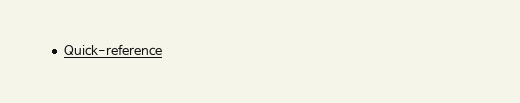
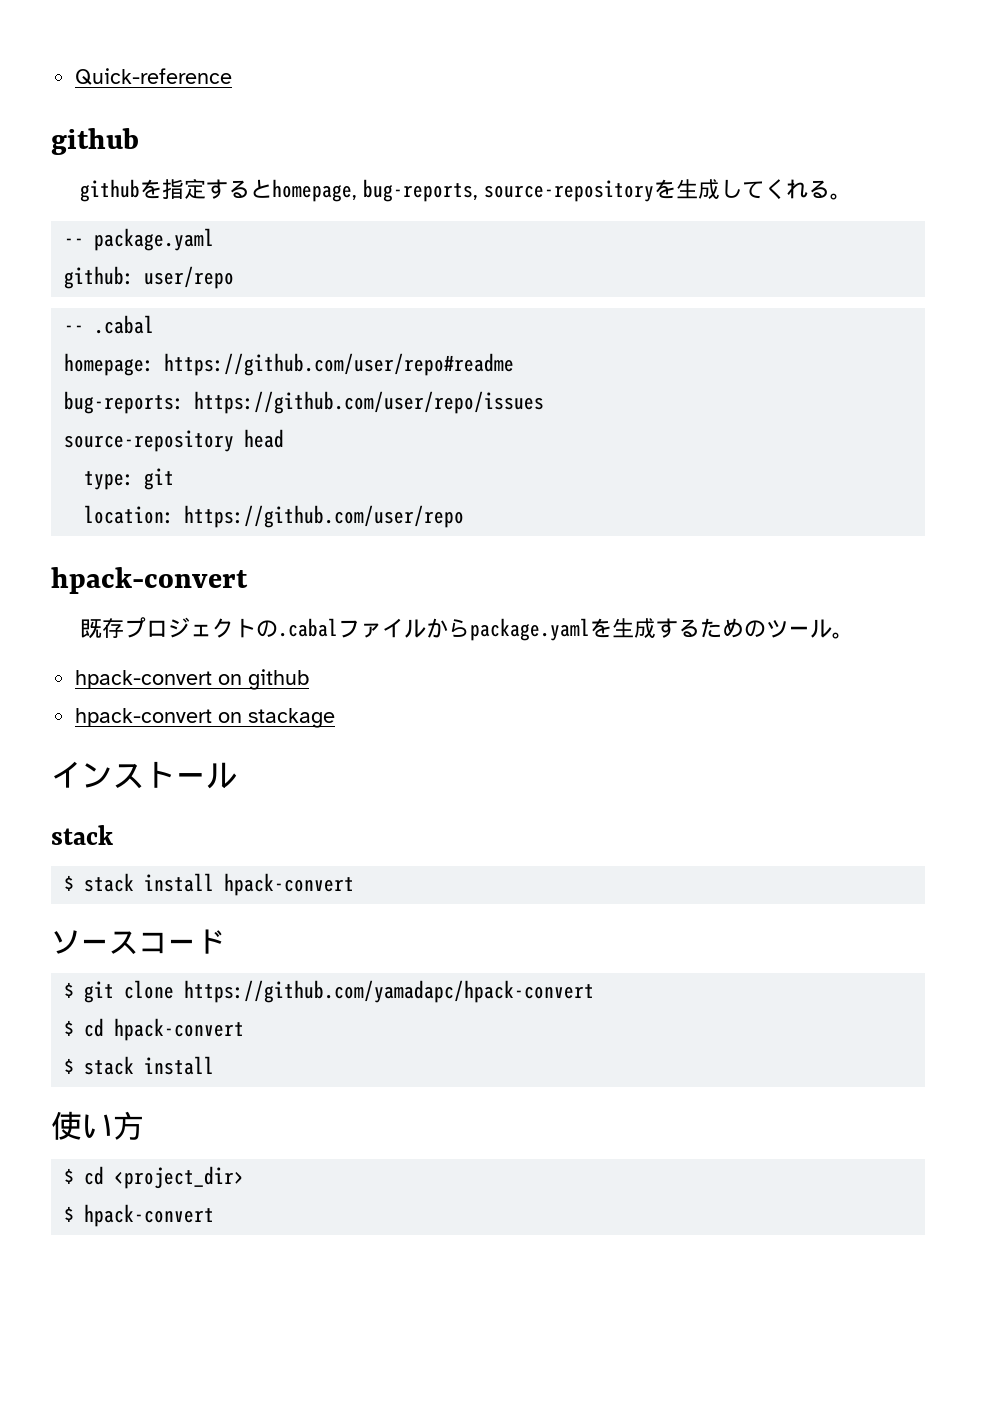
  Quick-reference
+ github
+ githubを指定するとhomepage, bug-reports, source-repositoryを生成してくれる。
+ -- package.yaml
+ github: user/repo
+ -- .cabal
+ homepage: https://github.com/user/repo#readme
+ bug-reports: https://github.com/user/repo/issues
+ source-repository head
+ type: git
+ location: https://github.com/user/repo
+ hpack-convert
+ 既存プロジェクトの.cabalファイルからpackage.yamlを生成するためのツール。
+ hpack-convert on github
+ hpack-convert on stackage
+ インストール
+ stack
+ $ stack install hpack-convert
+ ソースコード
+ $ git clone https://github.com/yamadapc/hpack-convert
+ $ cd hpack-convert
+ $ stack install
+ 使い方
+ $ cd <project_dir>
+ $ hpack-convert

